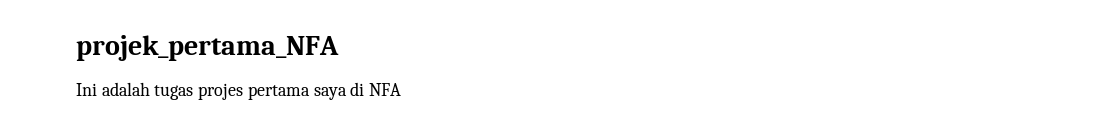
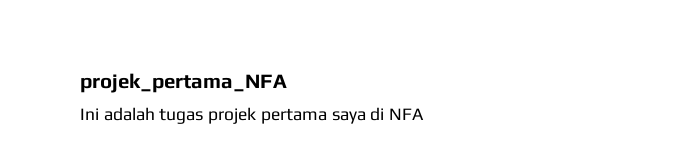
- Ini adalah tugas projes pertama saya di NFA
+ Ini adalah tugas projek pertama saya di NFA

